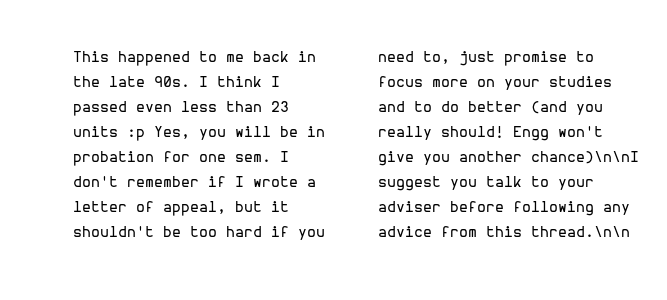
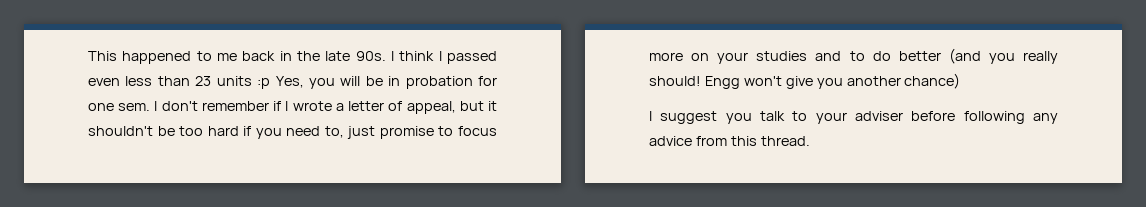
- Engg won't give you another chance)\n\nI suggest you talk to your adviser before following any advice from this thread.\n\n
+ Engg won't give you another chance)
+ I suggest you talk to your adviser before following any advice from this thread.

